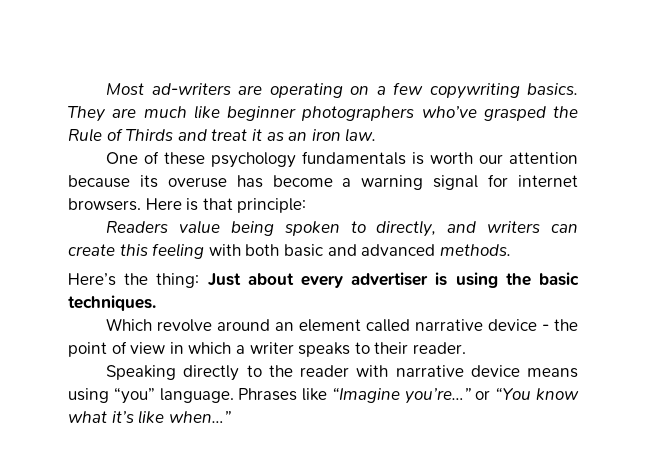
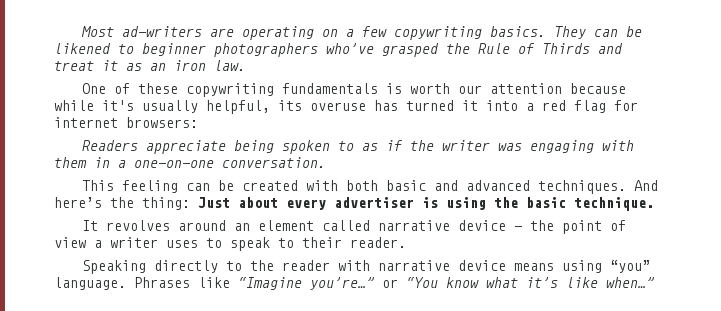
- They are much like beginner photographers who’ve grasped the Rule of Thirds and treat it as an iron law.
+ They can be likened to beginner photographers who’ve grasped the Rule of Thirds and treat it as an iron law.
- One of these psychology fundamentals is worth our attention because its overuse has become a warning signal for internet browsers. Here is that principle:
+ One of these copywriting fundamentals is worth our attention because while it's usually helpful, its overuse has turned it into a red flag for internet browsers:
- Readers value being spoken to directly, and writers can create this feeling with both basic and advanced methods.
- Here’s the thing: Just about every advertiser is using the basic techniques.
- Which revolve around an element called narrative device - the point of view in which a writer speaks to their reader.
+ Readers appreciate being spoken to as if the writer was engaging with them in a one-on-one conversation.
+ This feeling can be created with both basic and advanced techniques. And here’s the thing: Just about every advertiser is using the basic technique.
+ It revolves around an element called narrative device - the point of view a writer uses to speak to their reader.

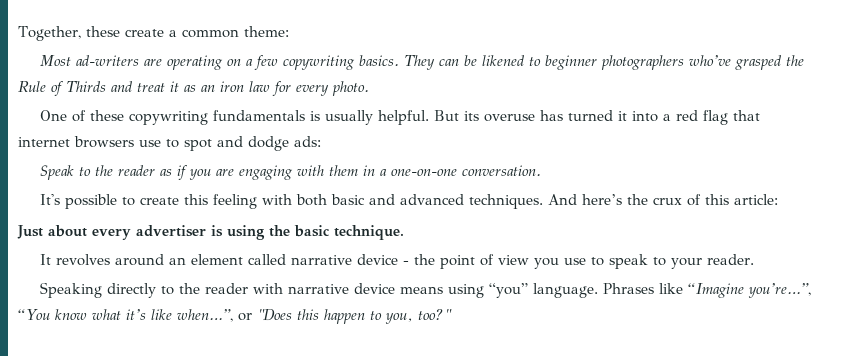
+ Together, these create a common theme:
- They can be likened to beginner photographers who’ve grasped the Rule of Thirds and treat it as an iron law.
+ They can be likened to beginner photographers who’ve grasped the Rule of Thirds and treat it as an iron law for every photo.
- One of these copywriting fundamentals is worth our attention because while it's usually helpful, its overuse has turned it into a red flag for internet browsers:
- Readers appreciate being spoken to as if the writer was engaging with them in a one-on-one conversation.
+ One of these copywriting fundamentals is usually helpful. But its overuse has turned it into a red flag that internet browsers use to spot and dodge ads:
+ Speak to the reader as if you are engaging with them in a one-on-one conversation.
- This feeling can be created with both basic and advanced techniques.
+ It's possible to create this feeling with both basic and advanced techniques.
- And here’s the thing: Just about every advertiser is using the basic technique.
+ And here’s the crux of this article:
+ Just about every advertiser is using the basic technique.
- It revolves around an element called narrative device - the point of view a writer uses to speak to their reader.
+ It revolves around an element called narrative device - the point of view you use to speak to your reader.
- Phrases like “Imagine you’re…” or “You know what it’s like when…”
+ Phrases like “Imagine you’re…”, “You know what it’s like when…”, or "Does this happen to you, too?"

